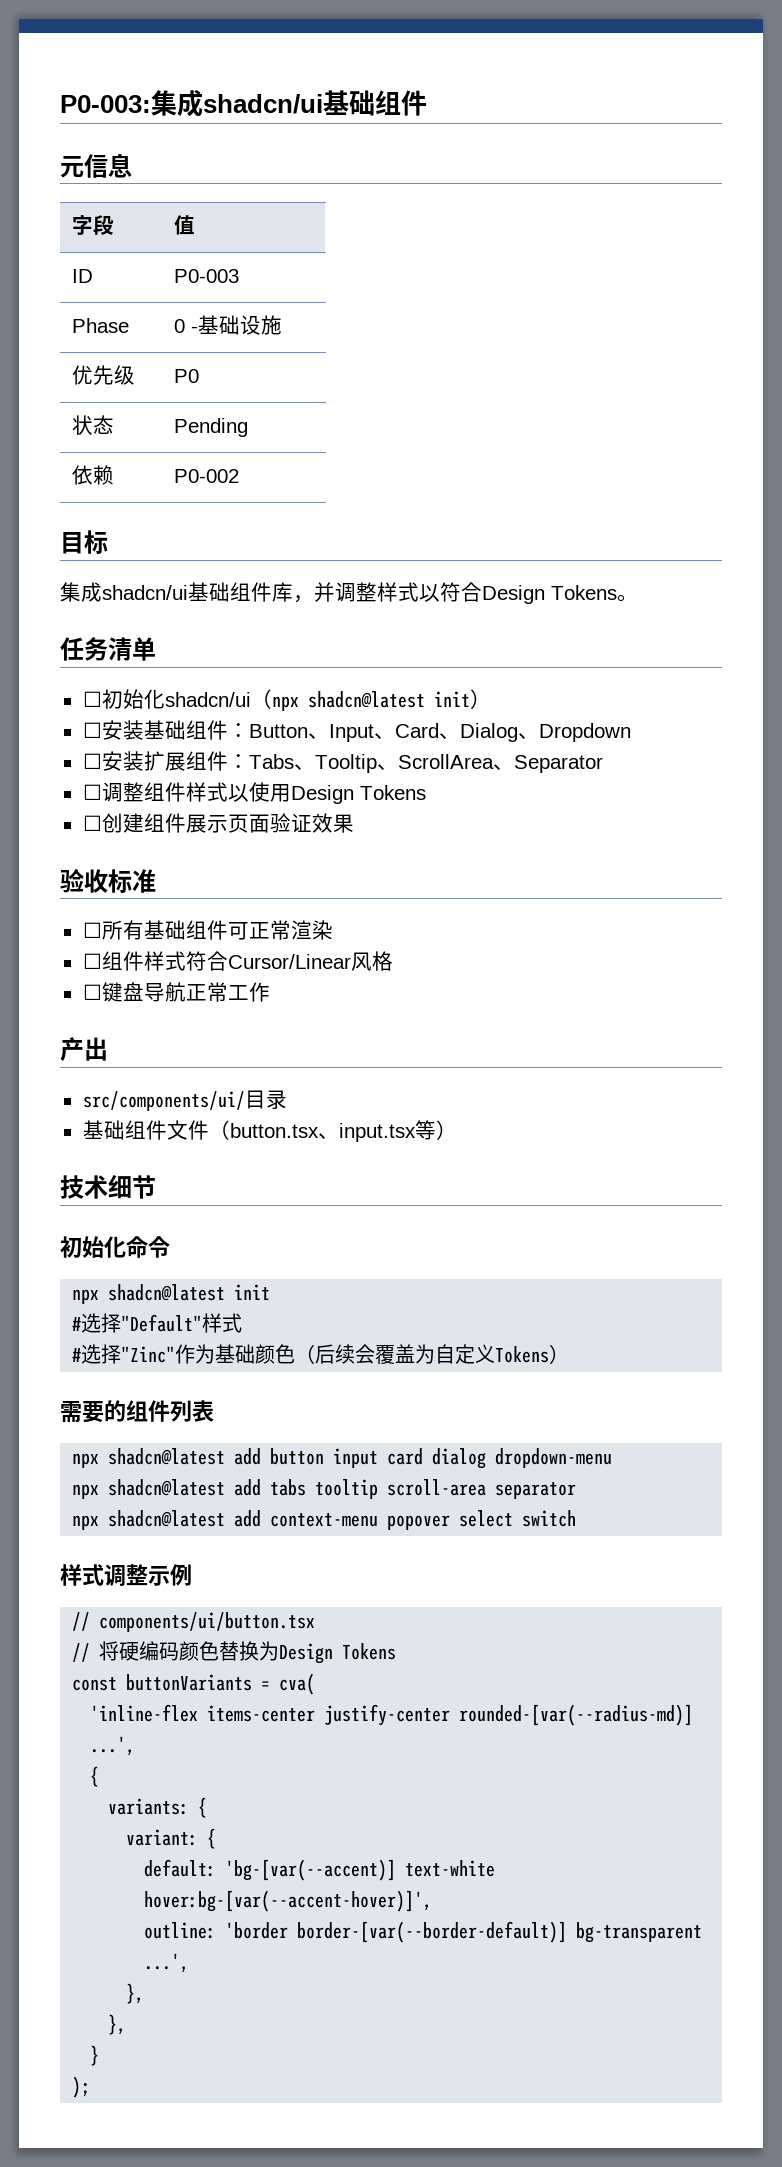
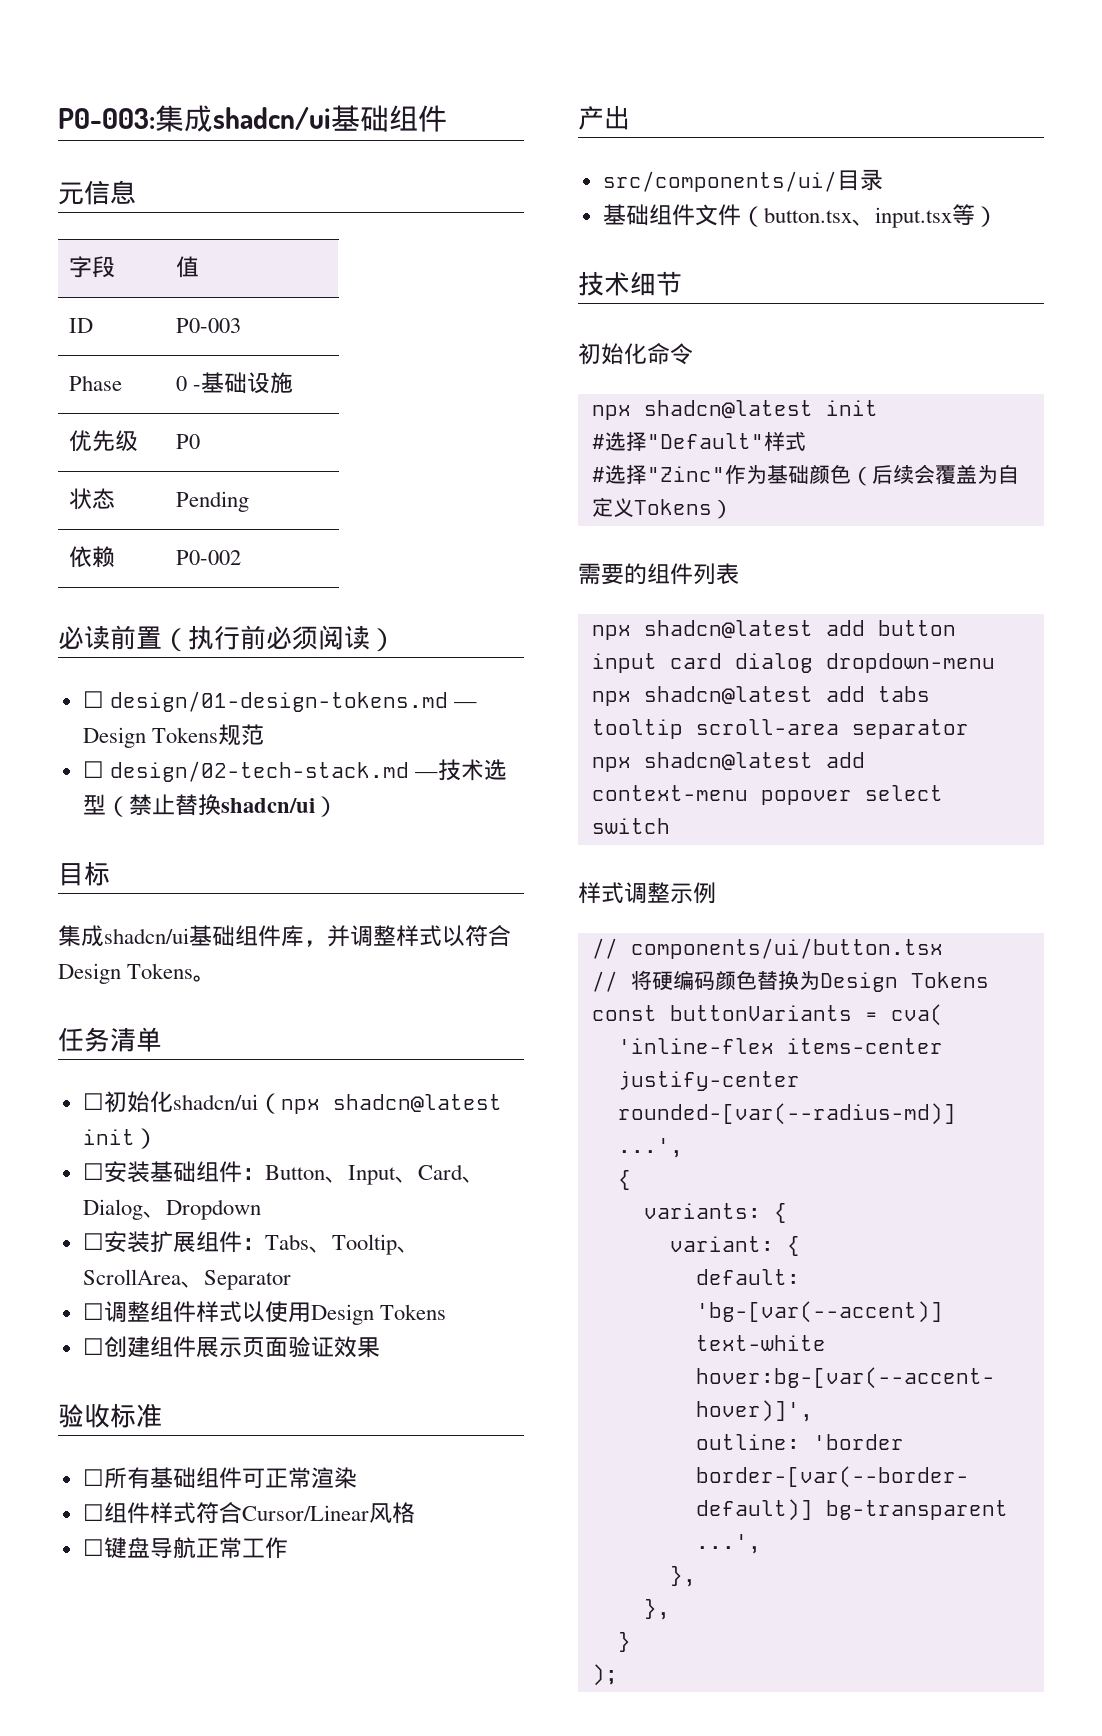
+ 必读前置（执行前必须阅读）
+ ☐ design/01-design-tokens.md — Design Tokens规范
+ ☐ design/02-tech-stack.md —技术选型（禁止替换shadcn/ui）

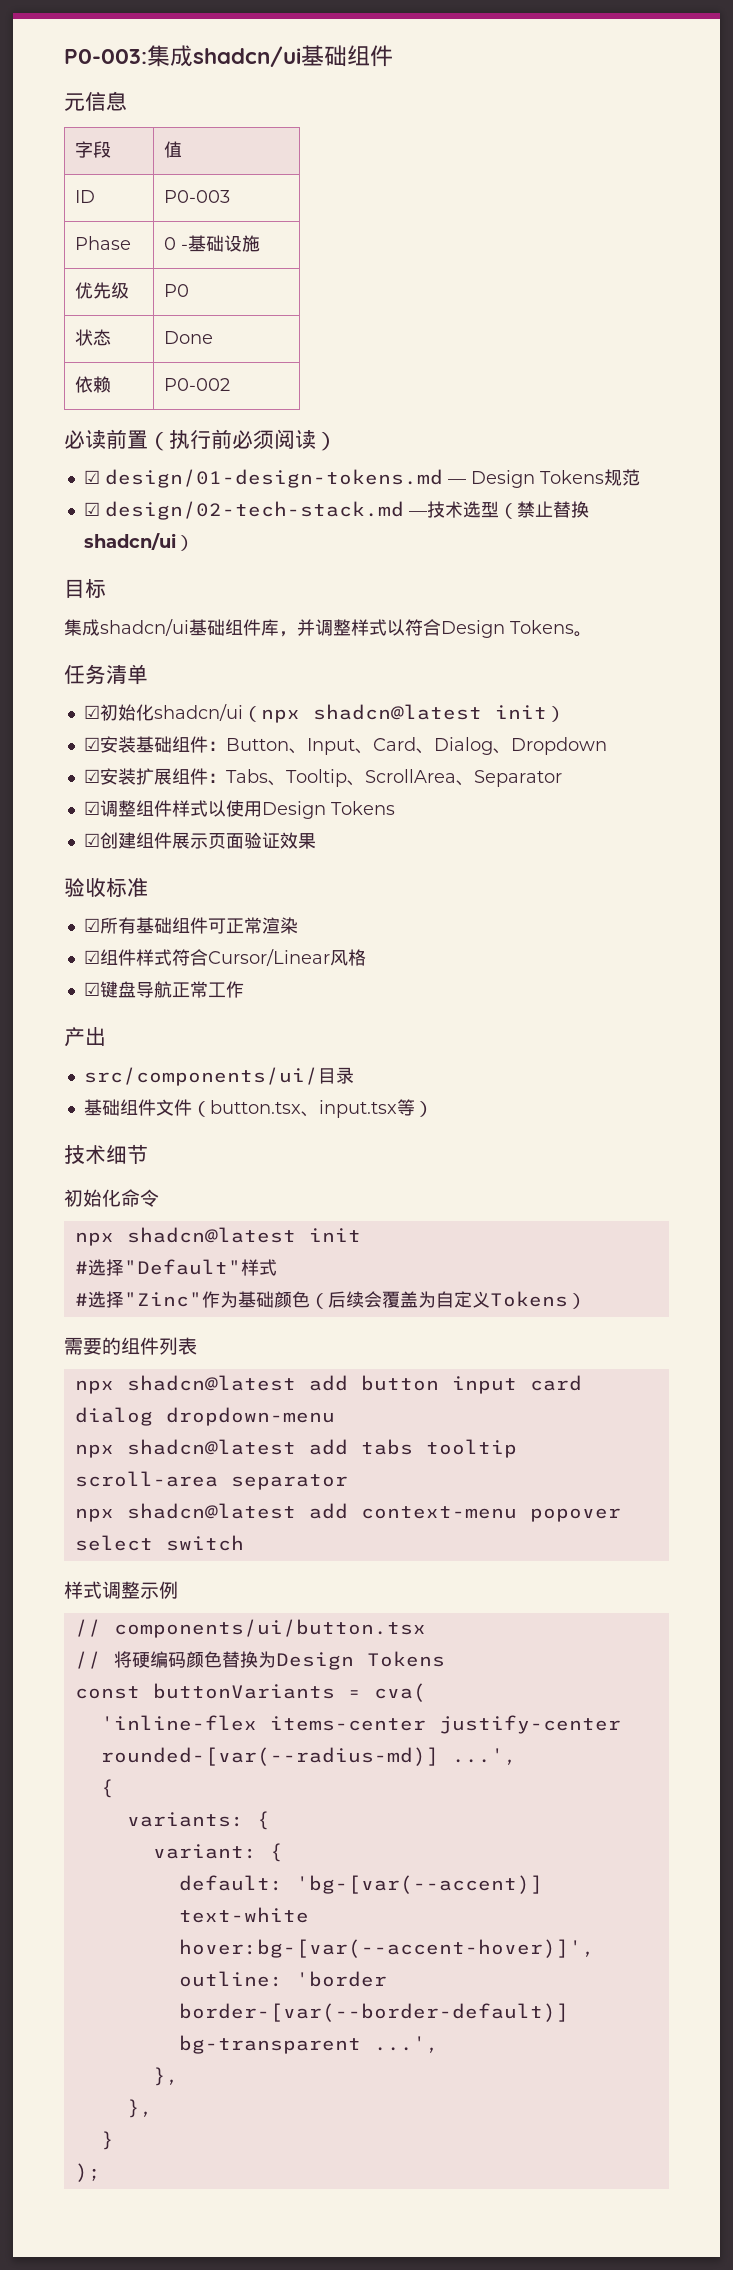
- 状态 | Pending
+ 状态 | Done
- ☐ design/01-design-tokens.md — Design Tokens规范
+ ☑ design/01-design-tokens.md — Design Tokens规范
- ☐ design/02-tech-stack.md —技术选型（禁止替换shadcn/ui）
+ ☑ design/02-tech-stack.md —技术选型（禁止替换shadcn/ui）
- ☐初始化shadcn/ui（npx shadcn@latest init）
+ ☑初始化shadcn/ui（npx shadcn@latest init）
- ☐安装基础组件：Button、Input、Card、Dialog、Dropdown
+ ☑安装基础组件：Button、Input、Card、Dialog、Dropdown
- ☐安装扩展组件：Tabs、Tooltip、ScrollArea、Separator
+ ☑安装扩展组件：Tabs、Tooltip、ScrollArea、Separator
- ☐调整组件样式以使用Design Tokens
+ ☑调整组件样式以使用Design Tokens
- ☐创建组件展示页面验证效果
+ ☑创建组件展示页面验证效果
- ☐所有基础组件可正常渲染
+ ☑所有基础组件可正常渲染
- ☐组件样式符合Cursor/Linear风格
+ ☑组件样式符合Cursor/Linear风格
- ☐键盘导航正常工作
+ ☑键盘导航正常工作

